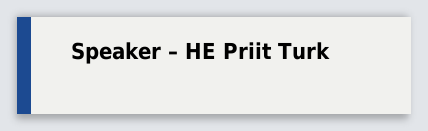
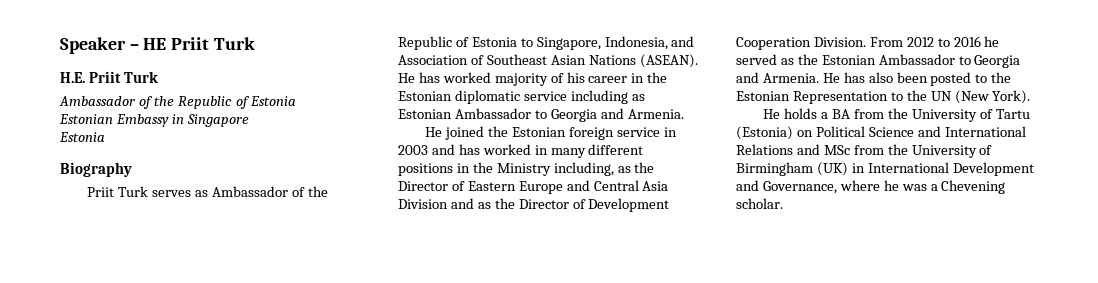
+ H.E. Priit Turk
+ Ambassador of the Republic of Estonia
+ Estonian Embassy in Singapore
+ Estonia
+ Biography
+ Priit Turk serves as Ambassador of the Republic of Estonia to Singapore, Indonesia, and Association of Southeast Asian Nations (ASEAN). He has worked majority of his career in the Estonian diplomatic service including as Estonian Ambassador to Georgia and Armenia.
+ He joined the Estonian foreign service in 2003 and has worked in many different positions in the Ministry including, as the Director of Eastern Europe and Central Asia Division and as the Director of Development Cooperation Division. From 2012 to 2016 he served as the Estonian Ambassador to Georgia and Armenia. He has also been posted to the Estonian Representation to the UN (New York).
+ He holds a BA from the University of Tartu (Estonia) on Political Science and International Relations and MSc from the University of Birmingham (UK) in International Development and Governance, where he was a Chevening scholar.

